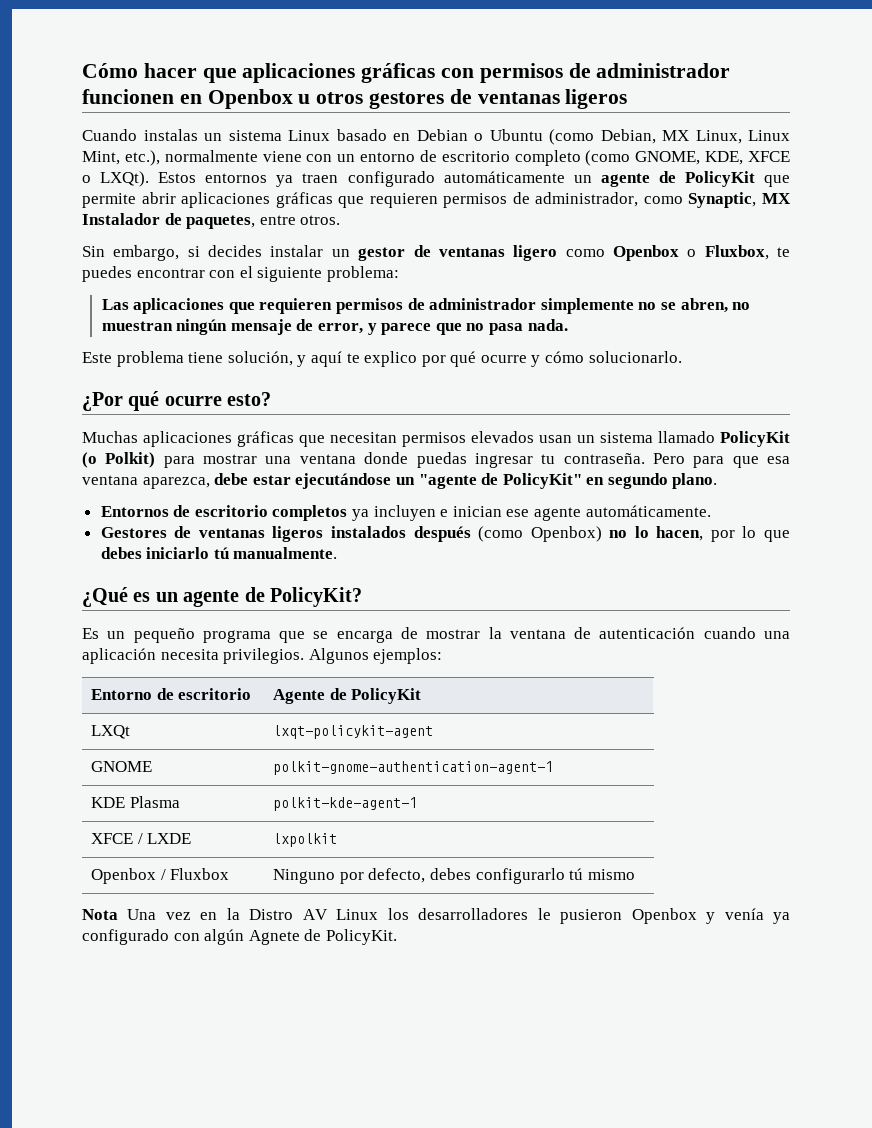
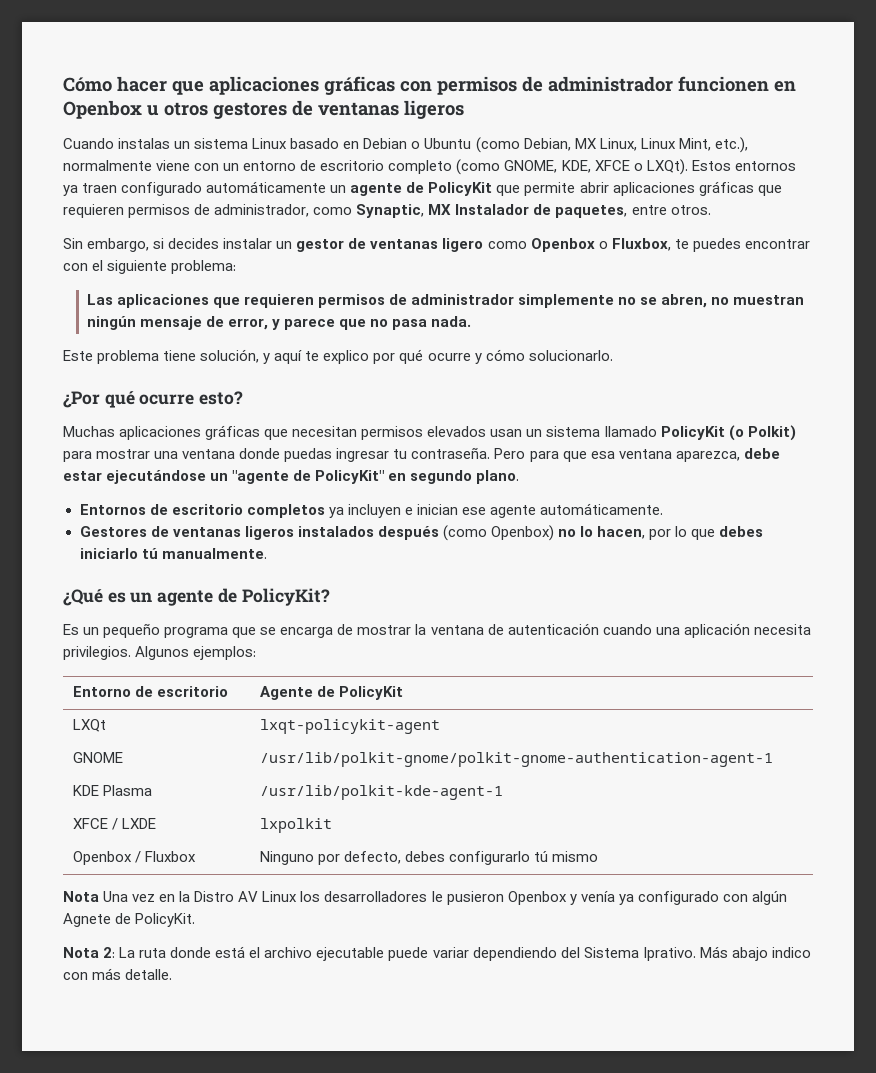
- GNOME | polkit-gnome-authentication-agent-1
+ GNOME | /usr/lib/polkit-gnome/polkit-gnome-authentication-agent-1
- KDE Plasma | polkit-kde-agent-1
+ KDE Plasma | /usr/lib/polkit-kde-agent-1
+ Nota 2: La ruta donde está el archivo ejecutable puede variar dependiendo del Sistema Iprativo. Más abajo indico con más detalle.

